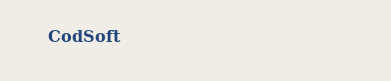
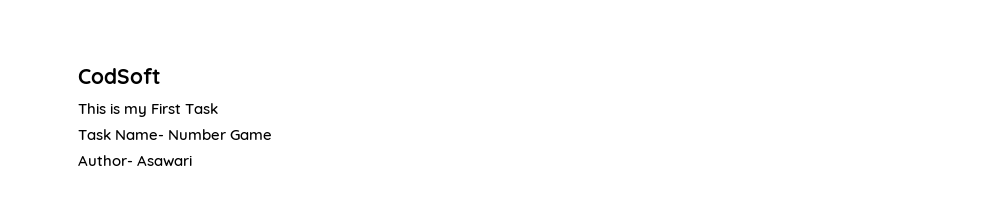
+ This is my First Task
+ Task Name- Number Game
+ Author- Asawari

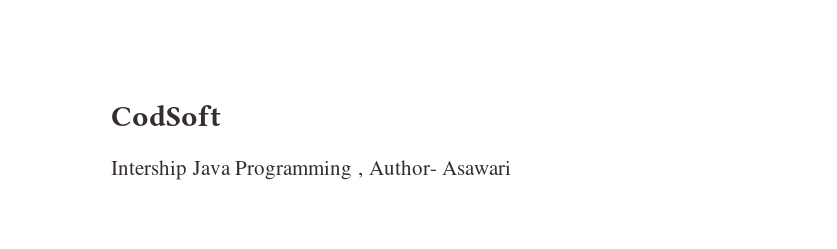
- This is my First Task
- Task Name- Number Game
- Author- Asawari
+ Intership Java Programming , Author- Asawari

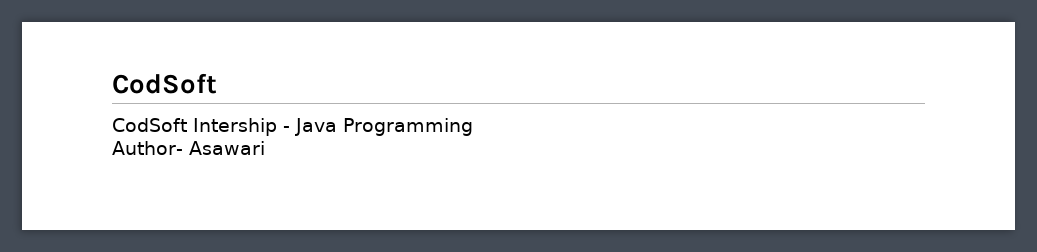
- Intership Java Programming , Author- Asawari
+ CodSoft Intership - Java Programming
+ Author- Asawari

